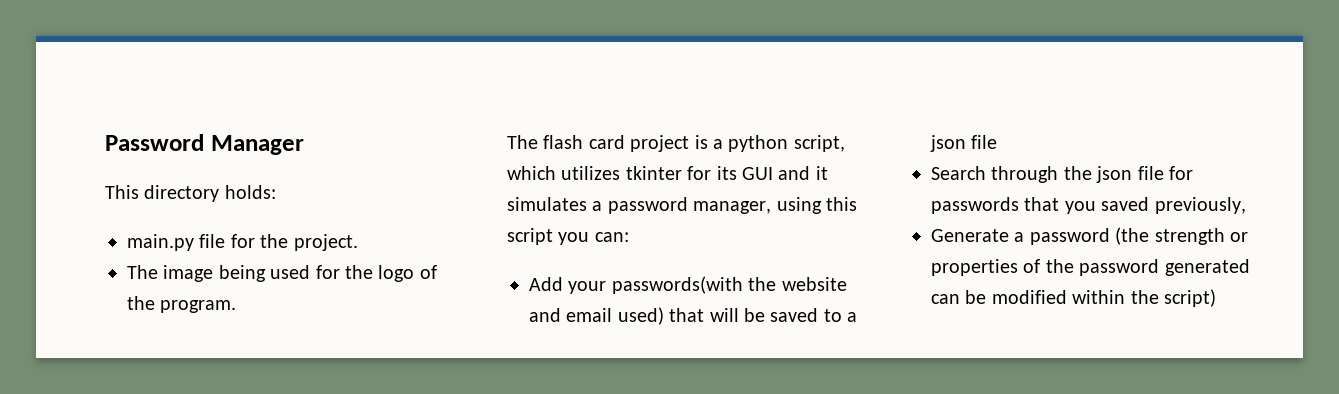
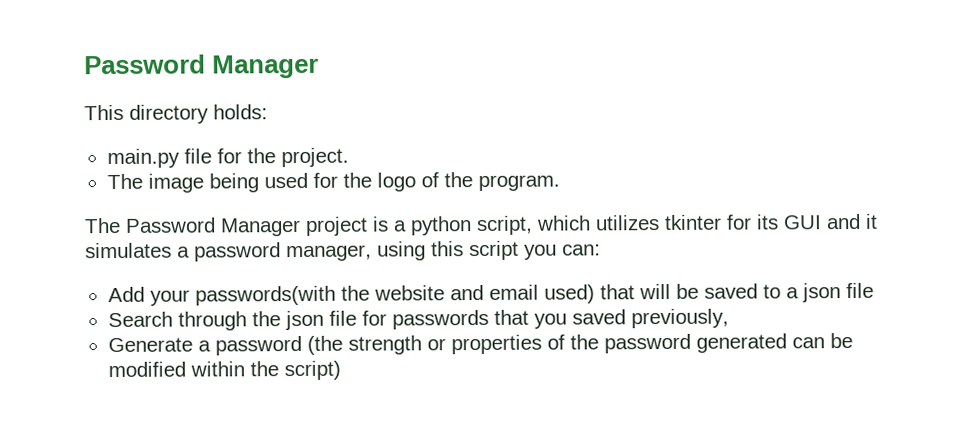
- The flash card project is a python script, which utilizes tkinter for its GUI and it simulates a password manager, using this script you can:
+ The Password Manager project is a python script, which utilizes tkinter for its GUI and it simulates a password manager, using this script you can:

